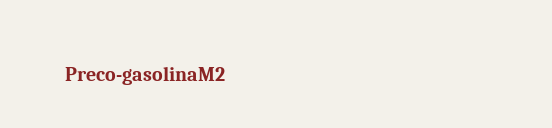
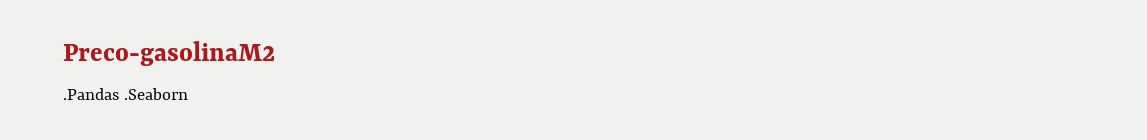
+ .Pandas .Seaborn

